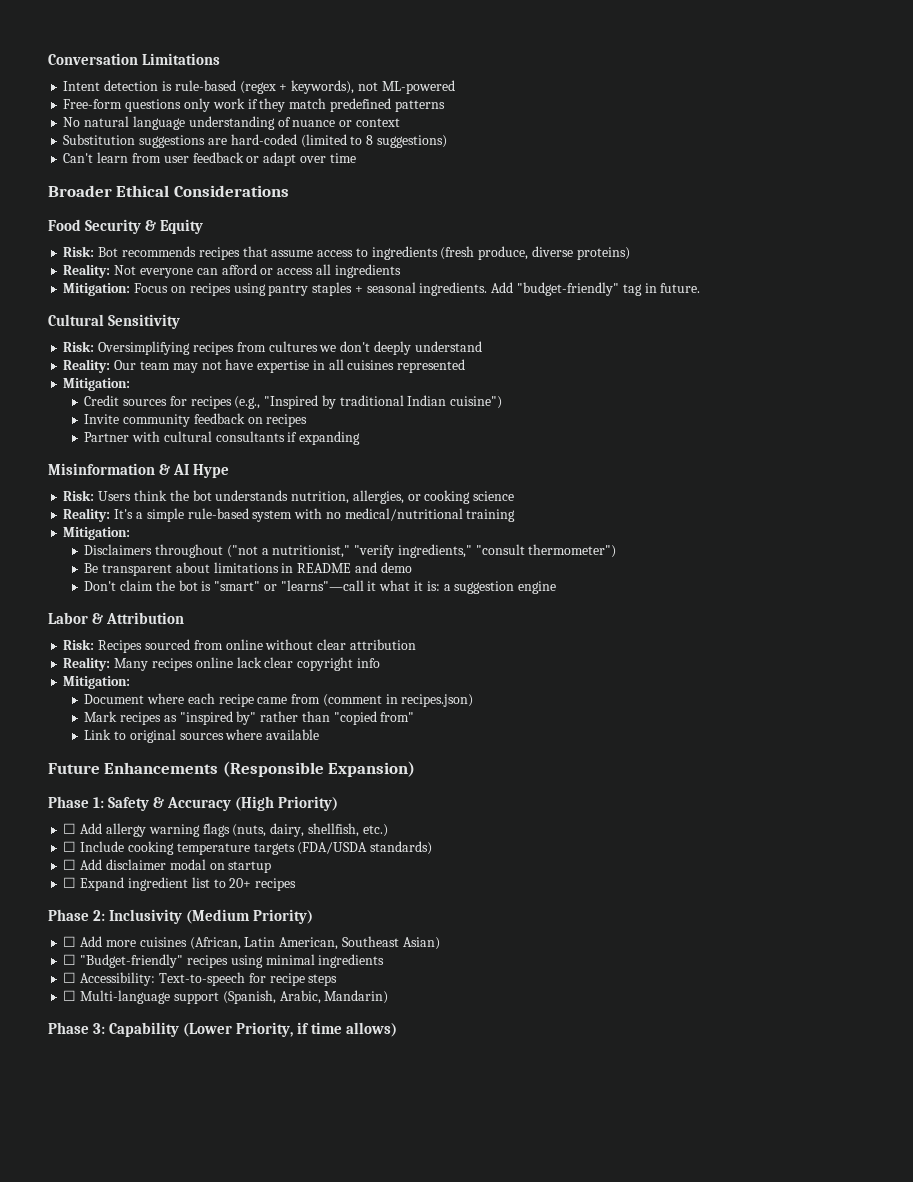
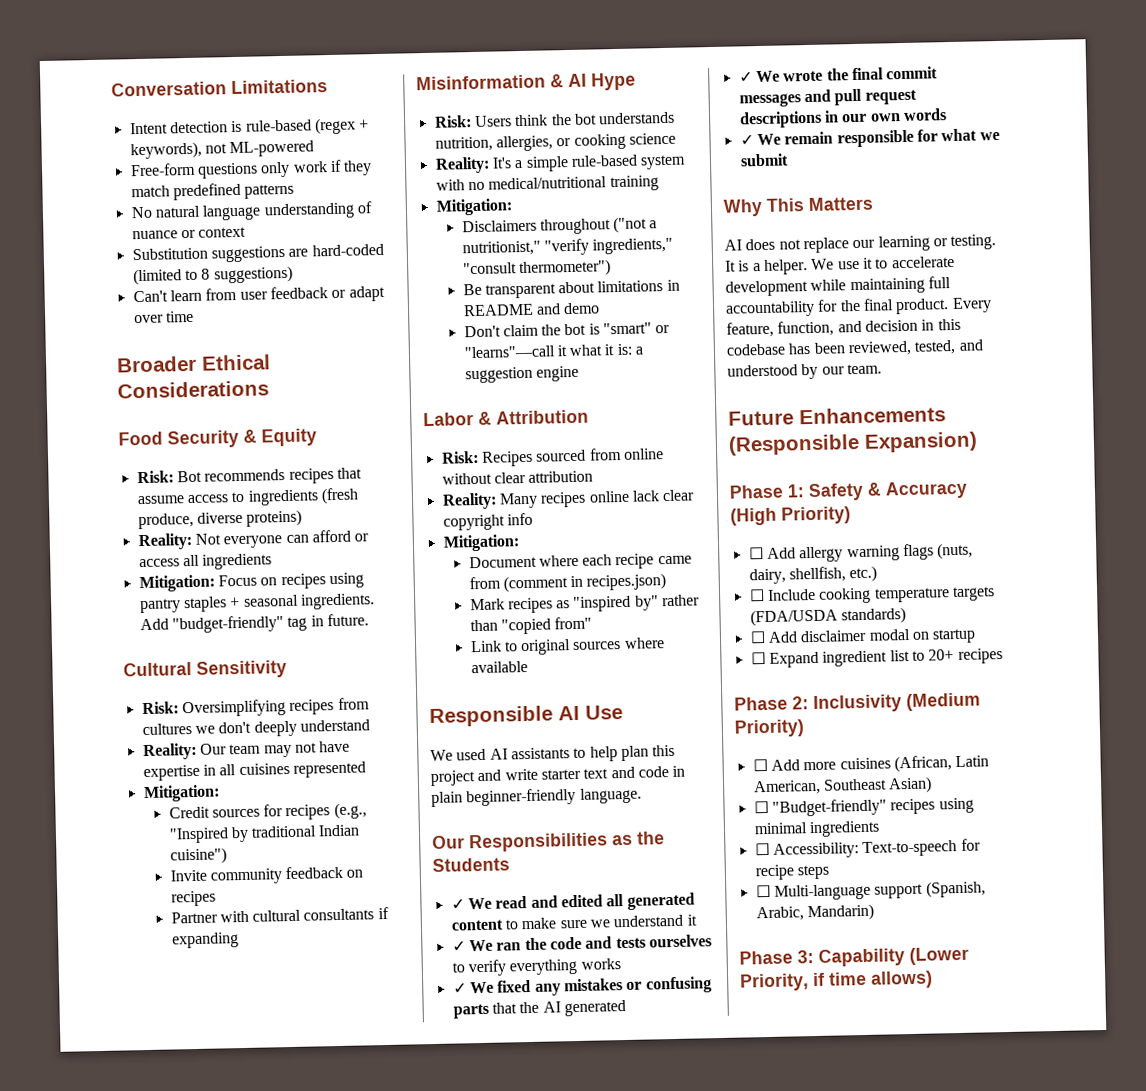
+ Responsible AI Use
+ We used AI assistants to help plan this project and write starter text and code in plain beginner-friendly language.
+ Our Responsibilities as the Students
+ ✓ We read and edited all generated content to make sure we understand it
+ ✓ We ran the code and tests ourselves to verify everything works
+ ✓ We fixed any mistakes or confusing parts that the AI generated
+ ✓ We wrote the final commit messages and pull request descriptions in our own words
+ ✓ We remain responsible for what we submit
+ Why This Matters
+ AI does not replace our learning or testing. It is a helper. We use it to accelerate development while maintaining full accountability for the final product. Every feature, function, and decision in this codebase has been reviewed, tested, and understood by our team.

